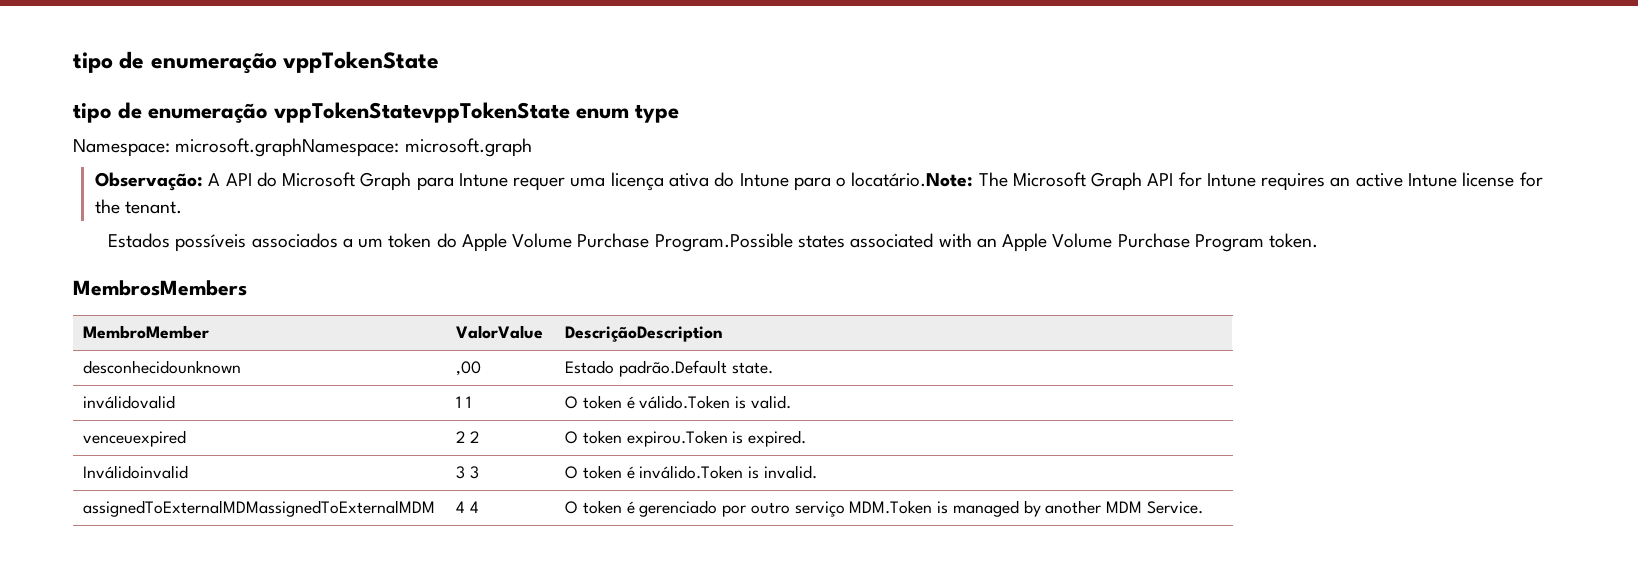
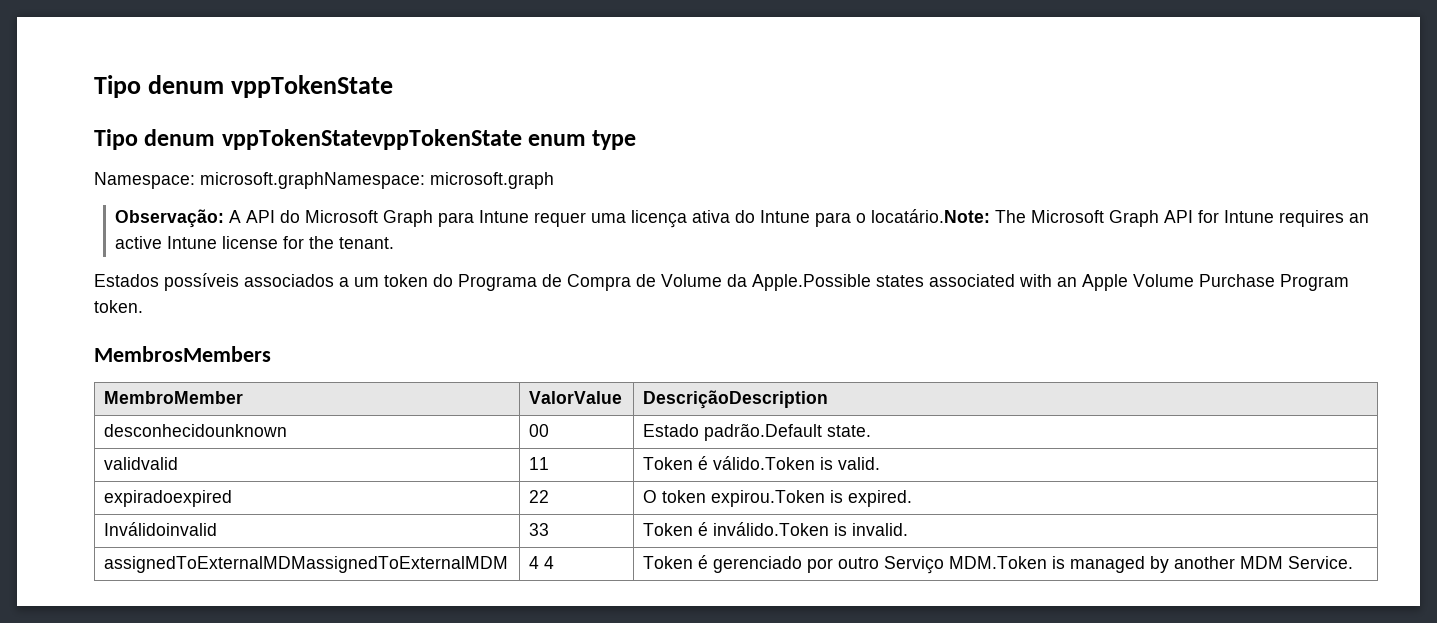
- tipo de enumeração vppTokenState
- tipo de enumeração vppTokenStatevppTokenState enum type
+ Tipo denum vppTokenState
+ Tipo denum vppTokenStatevppTokenState enum type
- Estados possíveis associados a um token do Apple Volume Purchase Program.Possible states associated with an Apple Volume Purchase Program token.
+ Estados possíveis associados a um token do Programa de Compra de Volume da Apple.Possible states associated with an Apple Volume Purchase Program token.
- desconhecidounknown | ,00 | Estado padrão.Default state.
+ desconhecidounknown | 00 | Estado padrão.Default state.
- inválidovalid | 1 1 | O token é válido.Token is valid.
+ validvalid | 11 | Token é válido.Token is valid.
- venceuexpired | 2 2 | O token expirou.Token is expired.
+ expiradoexpired | 22 | O token expirou.Token is expired.
- Inválidoinvalid | 3 3 | O token é inválido.Token is invalid.
+ Inválidoinvalid | 33 | Token é inválido.Token is invalid.
- assignedToExternalMDMassignedToExternalMDM | 4 4 | O token é gerenciado por outro serviço MDM.Token is managed by another MDM Service.
+ assignedToExternalMDMassignedToExternalMDM | 4 4 | Token é gerenciado por outro Serviço MDM.Token is managed by another MDM Service.

